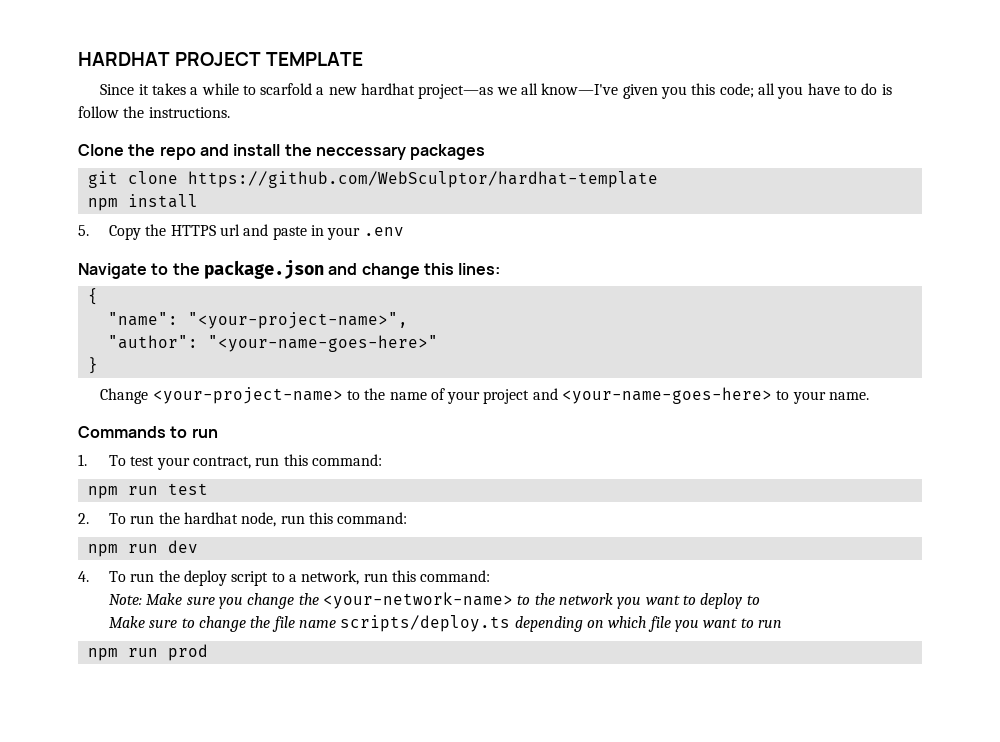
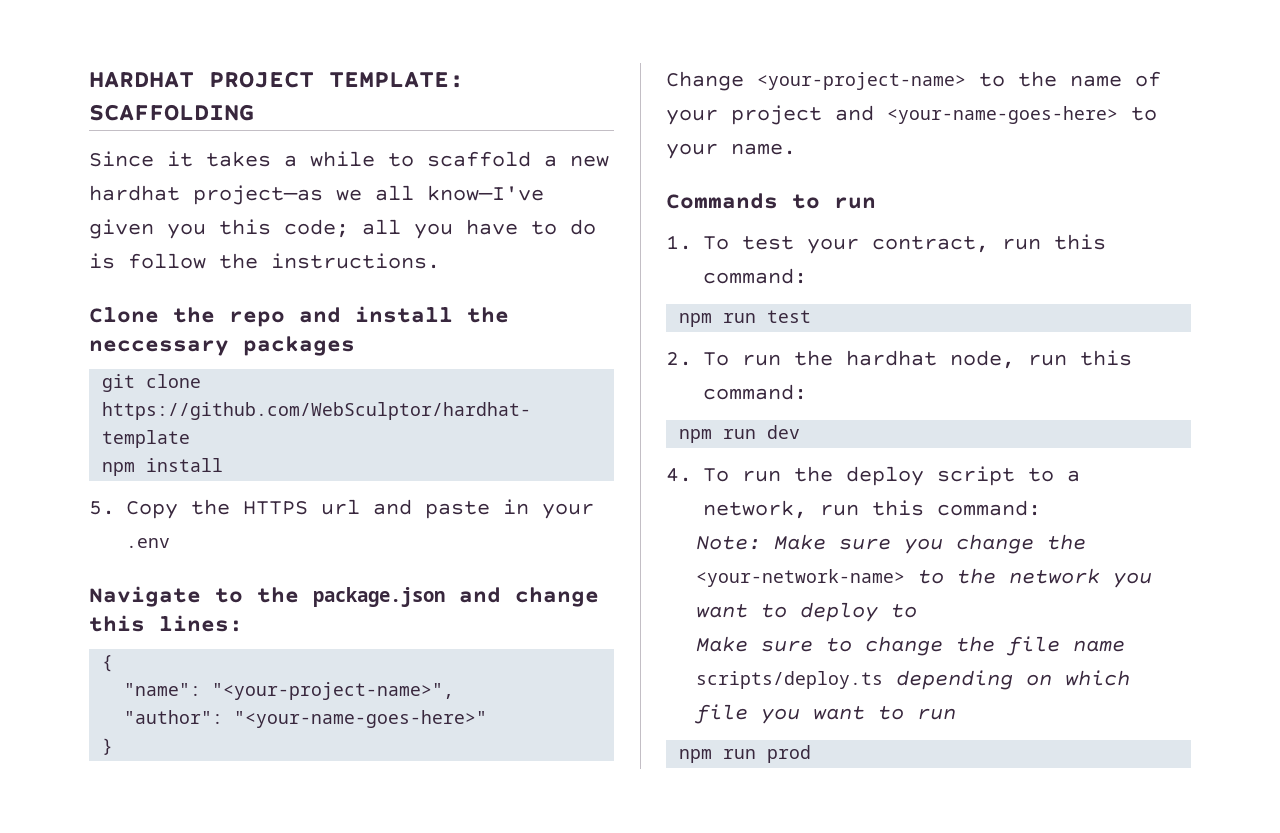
- HARDHAT PROJECT TEMPLATE
+ HARDHAT PROJECT TEMPLATE: SCAFFOLDING
- Since it takes a while to scarfold a new hardhat project—as we all know—I've given you this code; all you have to do is follow the instructions.
+ Since it takes a while to scaffold a new hardhat project—as we all know—I've given you this code; all you have to do is follow the instructions.

